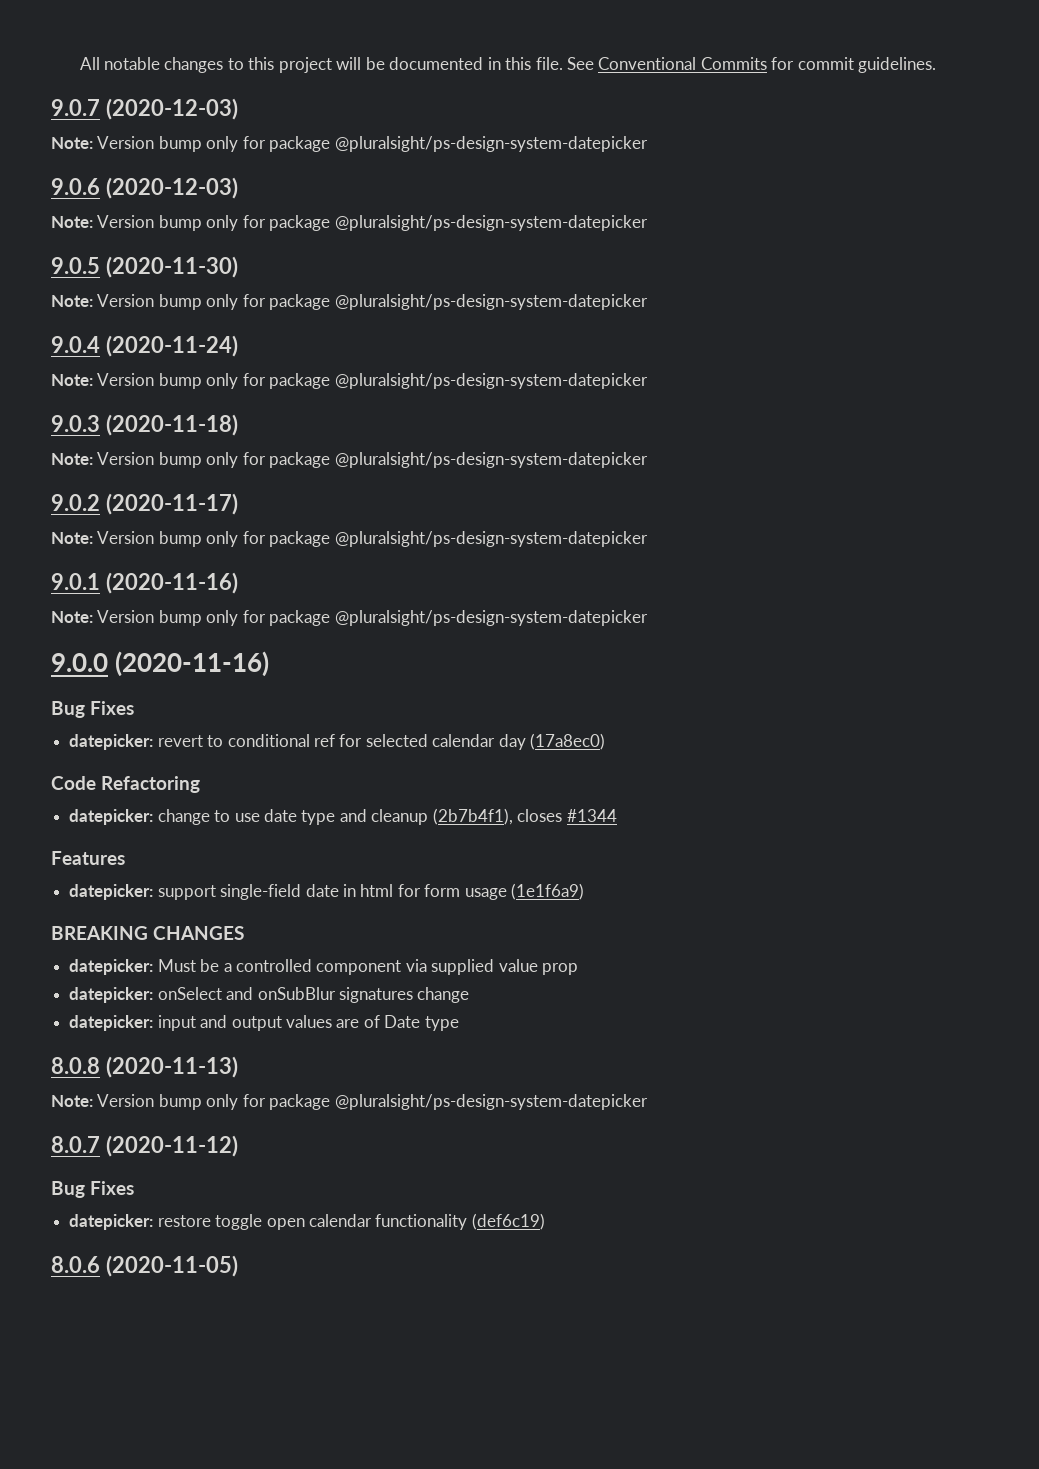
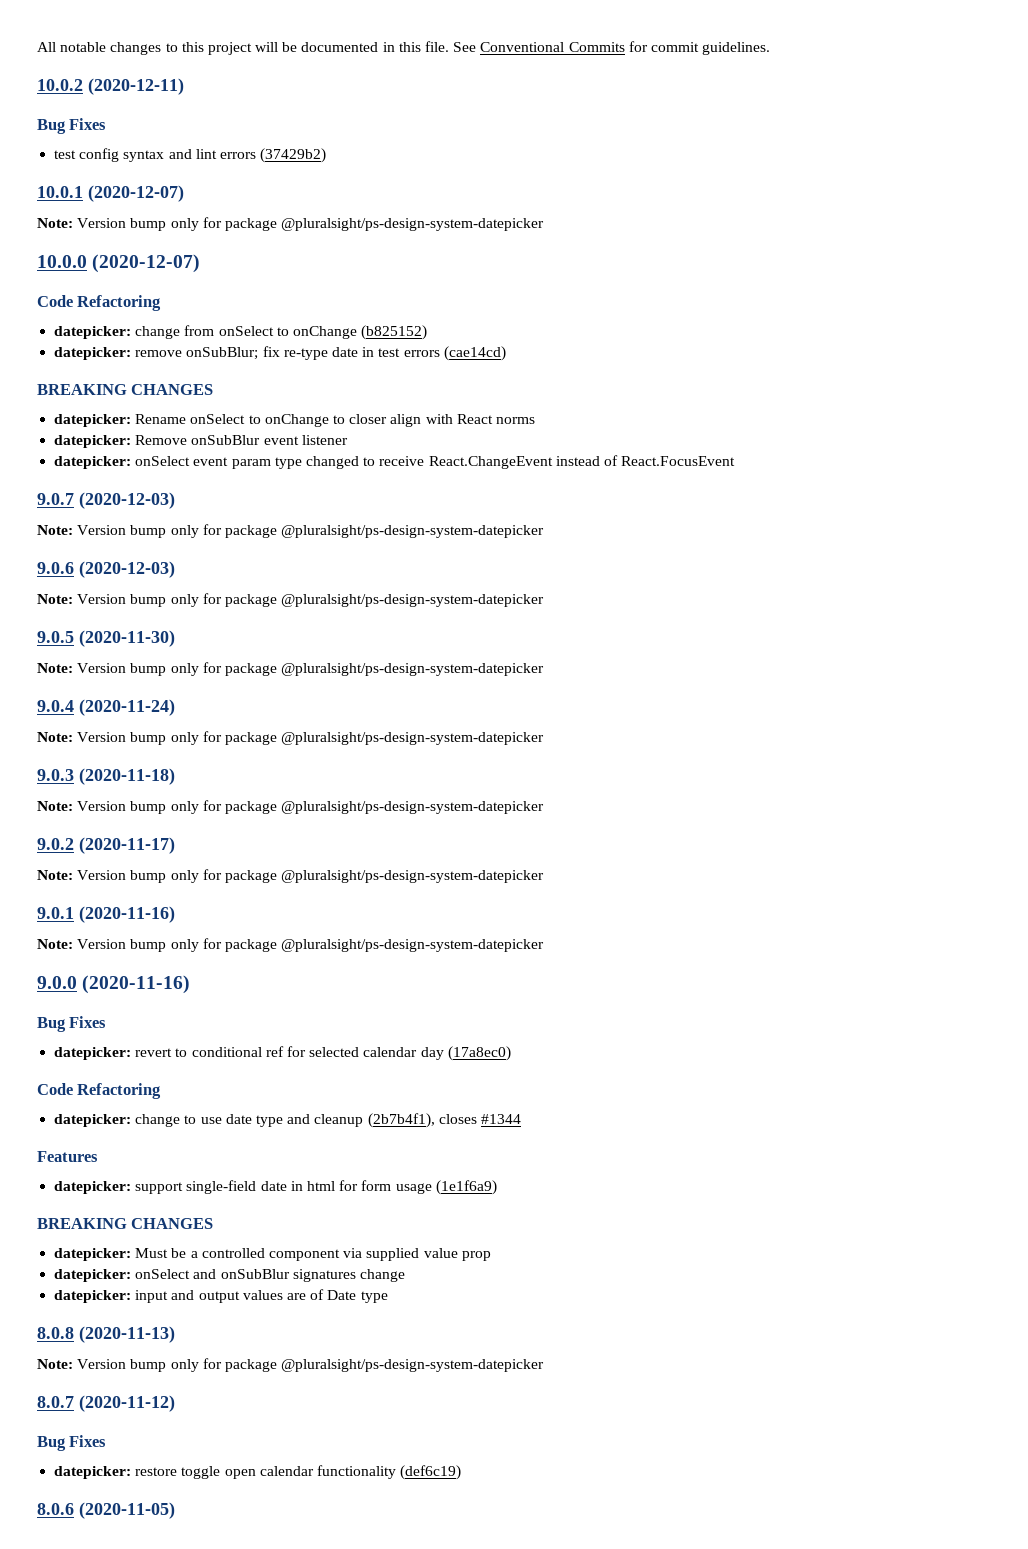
+ 10.0.2 (2020-12-11)
+ Bug Fixes
+ test config syntax and lint errors (37429b2)
+ 10.0.1 (2020-12-07)
+ Note: Version bump only for package @pluralsight/ps-design-system-datepicker
+ 10.0.0 (2020-12-07)
+ Code Refactoring
+ datepicker: change from onSelect to onChange (b825152)
+ datepicker: remove onSubBlur; fix re-type date in test errors (cae14cd)
+ BREAKING CHANGES
+ datepicker: Rename onSelect to onChange to closer align with React norms
+ datepicker: Remove onSubBlur event listener
+ datepicker: onSelect event param type changed to receive React.ChangeEvent instead of React.FocusEvent

